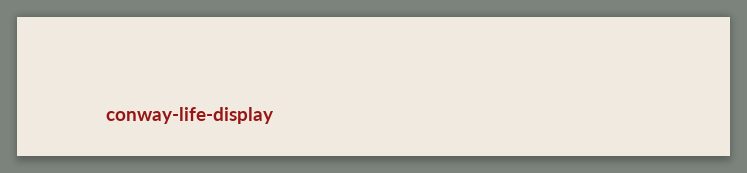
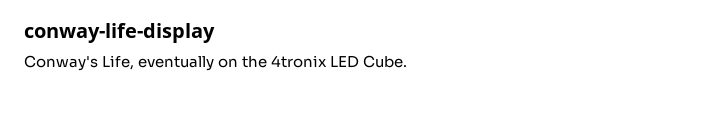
+ Conway's Life, eventually on the 4tronix LED Cube.

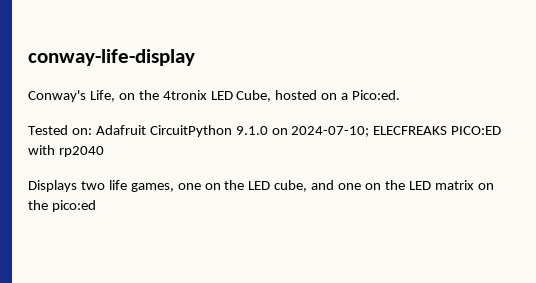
- Conway's Life, eventually on the 4tronix LED Cube.
+ Conway's Life, on the 4tronix LED Cube, hosted on a Pico:ed.
+ Tested on: Adafruit CircuitPython 9.1.0 on 2024-07-10; ELECFREAKS PICO:ED with rp2040
+ Displays two life games, one on the LED cube, and one on the LED matrix on the pico:ed

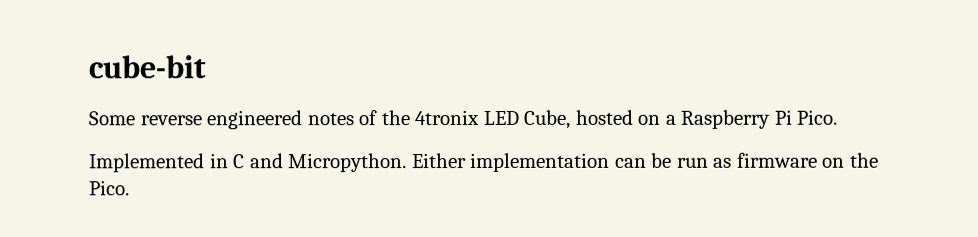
- conway-life-display
- Conway's Life, on the 4tronix LED Cube, hosted on a Pico:ed.
- Tested on: Adafruit CircuitPython 9.1.0 on 2024-07-10; ELECFREAKS PICO:ED with rp2040
- Displays two life games, one on the LED cube, and one on the LED matrix on the pico:ed
+ cube-bit
+ Some reverse engineered notes of the 4tronix LED Cube, hosted on a Raspberry Pi Pico.
+ Implemented in C and Micropython. Either implementation can be run as firmware on the Pico.

